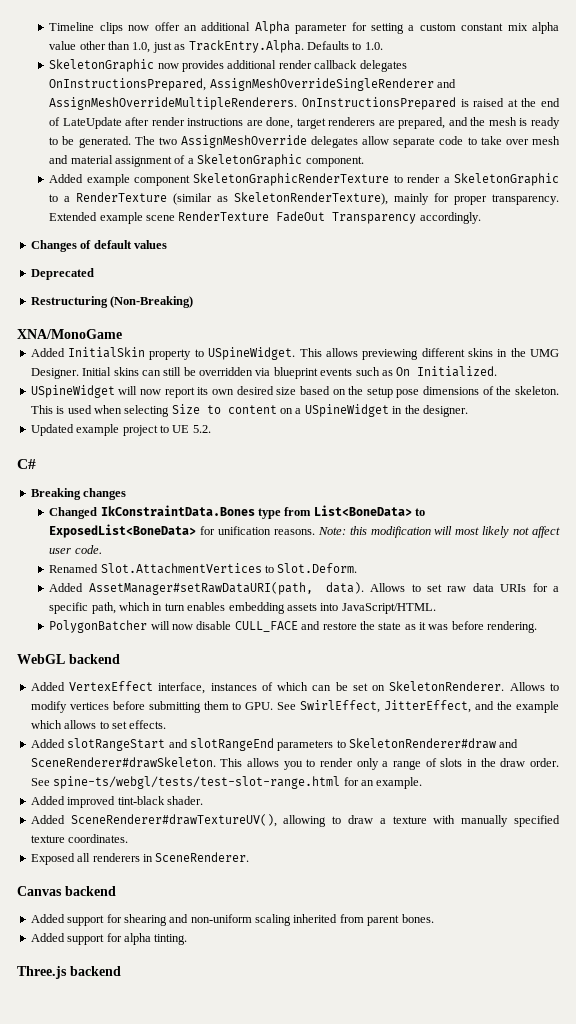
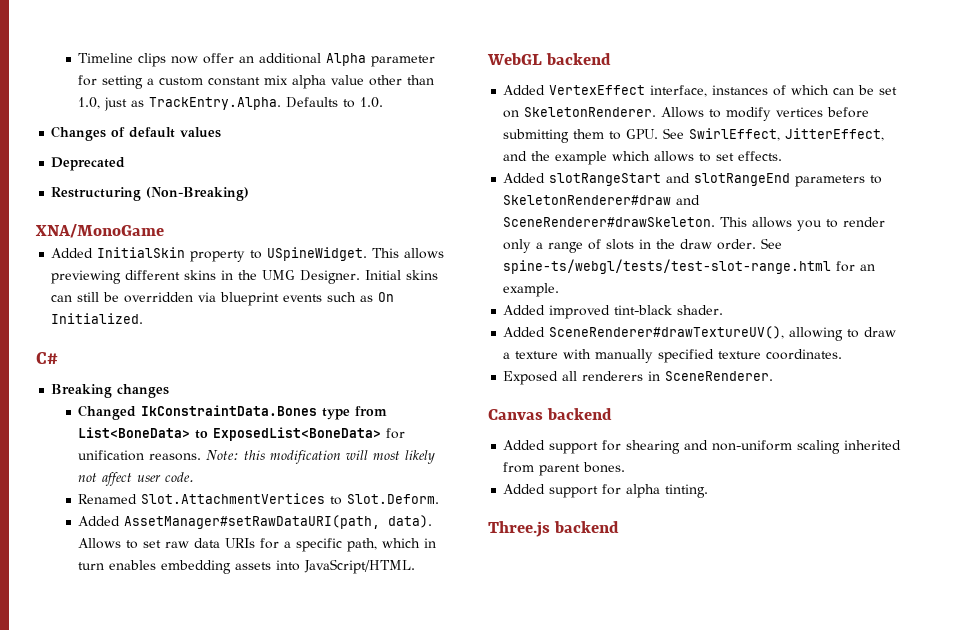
- SkeletonGraphic now provides additional render callback delegates OnInstructionsPrepared, AssignMeshOverrideSingleRenderer and AssignMeshOverrideMultipleRenderers. OnInstructionsPrepared is raised at the end of LateUpdate after render instructions are done, target renderers are prepared, and the mesh is ready to be generated. The two AssignMeshOverride delegates allow separate code to take over mesh and material assignment of a SkeletonGraphic component.
- Added example component SkeletonGraphicRenderTexture to render a SkeletonGraphic to a RenderTexture (similar as SkeletonRenderTexture), mainly for proper transparency. Extended example scene RenderTexture FadeOut Transparency accordingly.
- USpineWidget will now report its own desired size based on the setup pose dimensions of the skeleton. This is used when selecting Size to content on a USpineWidget in the designer.
- Updated example project to UE 5.2.
- PolygonBatcher will now disable CULL_FACE and restore the state as it was before rendering.

